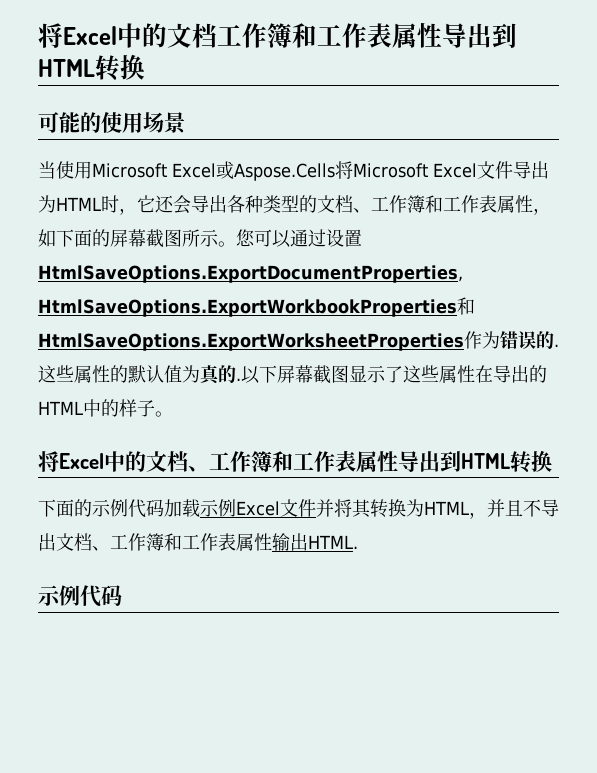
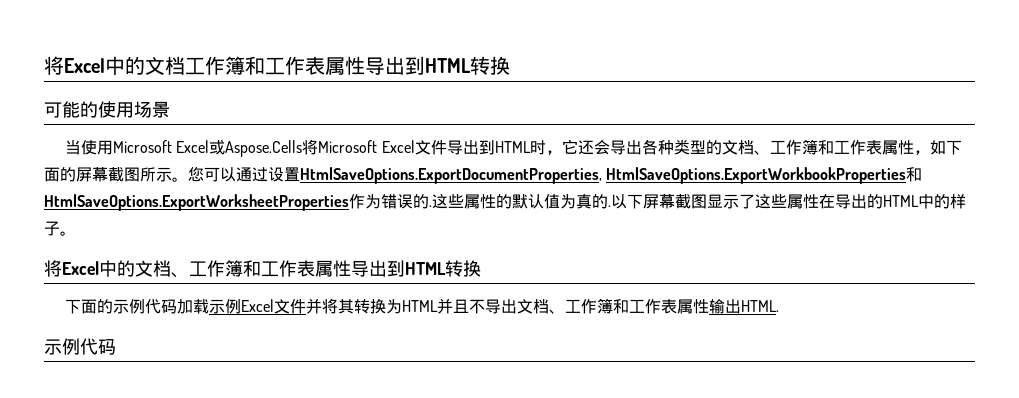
- 当使用Microsoft Excel或Aspose.Cells将Microsoft Excel文件导出为HTML时，它还会导出各种类型的文档、工作簿和工作表属性，如下面的屏幕截图所示。
+ 当使用Microsoft Excel或Aspose.Cells将Microsoft Excel文件导出到HTML时，它还会导出各种类型的文档、工作簿和工作表属性，如下面的屏幕截图所示。
- 下面的示例代码加载示例Excel文件并将其转换为HTML，并且不导出文档、工作簿和工作表属性输出HTML.
+ 下面的示例代码加载示例Excel文件并将其转换为HTML并且不导出文档、工作簿和工作表属性输出HTML.

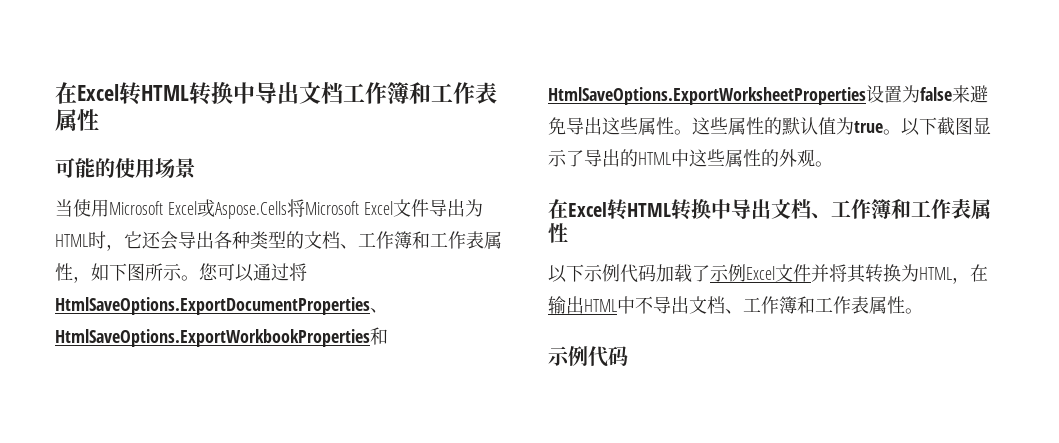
- 将Excel中的文档工作簿和工作表属性导出到HTML转换
+ 在Excel转HTML转换中导出文档工作簿和工作表属性
- 当使用Microsoft Excel或Aspose.Cells将Microsoft Excel文件导出到HTML时，它还会导出各种类型的文档、工作簿和工作表属性，如下面的屏幕截图所示。
+ 当使用Microsoft Excel或Aspose.Cells将Microsoft Excel文件导出为HTML时，它还会导出各种类型的文档、工作簿和工作表属性，如下图所示。
- 您可以通过设置HtmlSaveOptions.ExportDocumentProperties, HtmlSaveOptions.ExportWorkbookProperties和HtmlSaveOptions.ExportWorksheetProperties作为错误的.
+ 您可以通过将HtmlSaveOptions.ExportDocumentProperties、HtmlSaveOptions.ExportWorkbookProperties和HtmlSaveOptions.ExportWorksheetProperties设置为false来避免导出这些属性。
- 这些属性的默认值为真的.以下屏幕截图显示了这些属性在导出的HTML中的样子。
- 将Excel中的文档、工作簿和工作表属性导出到HTML转换
- 下面的示例代码加载示例Excel文件并将其转换为HTML并且不导出文档、工作簿和工作表属性输出HTML.
+ 这些属性的默认值为true。以下截图显示了导出的HTML中这些属性的外观。
+ 在Excel转HTML转换中导出文档、工作簿和工作表属性
+ 以下示例代码加载了示例Excel文件并将其转换为HTML，在输出HTML中不导出文档、工作簿和工作表属性。

